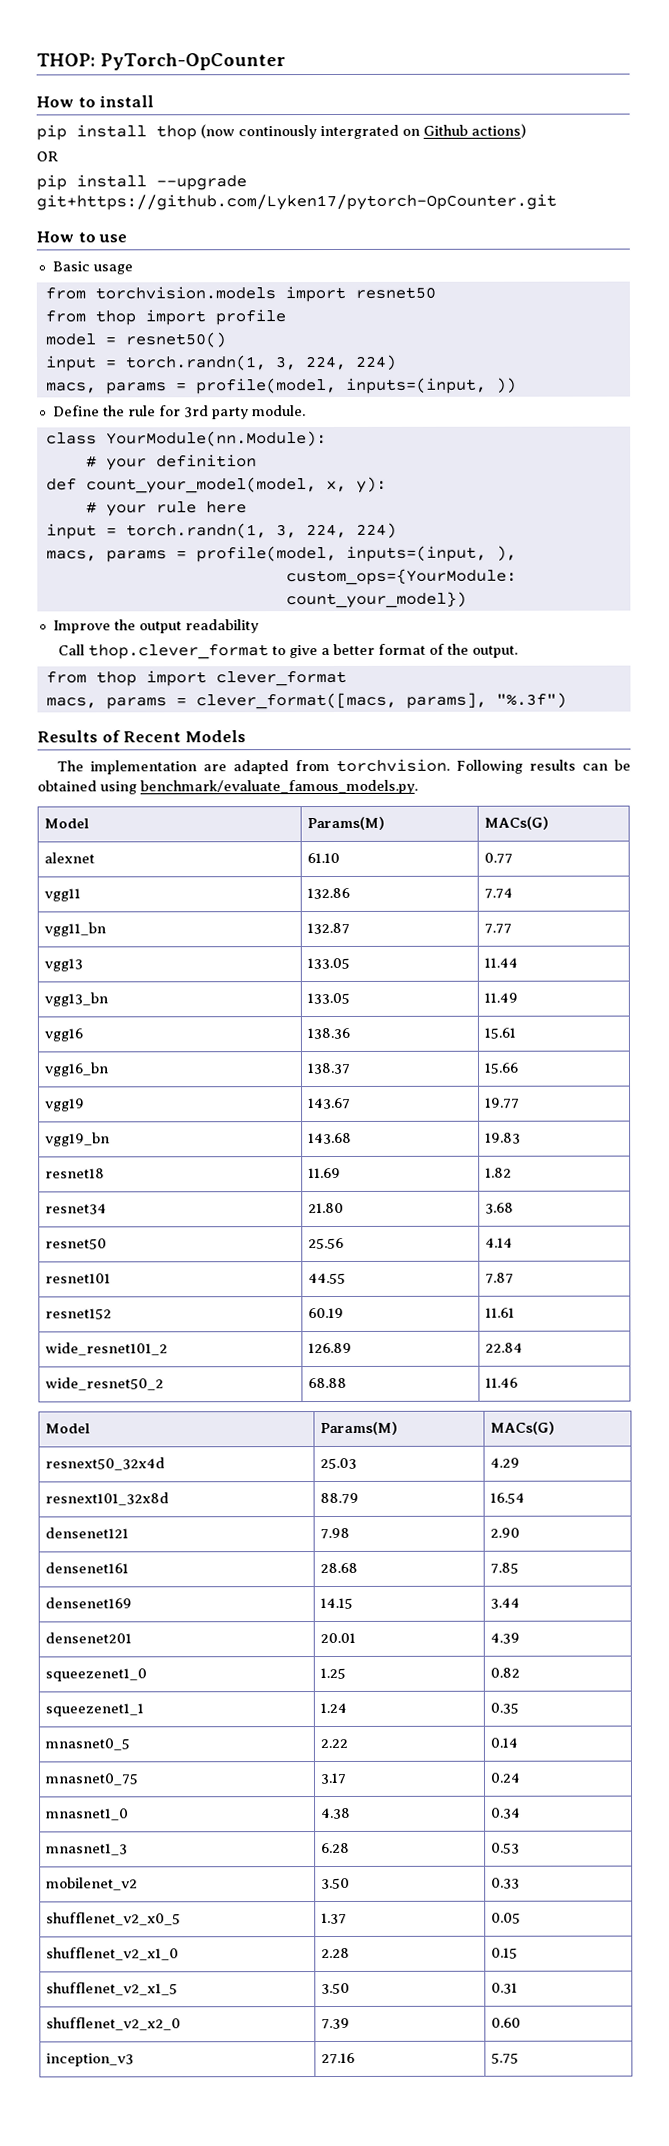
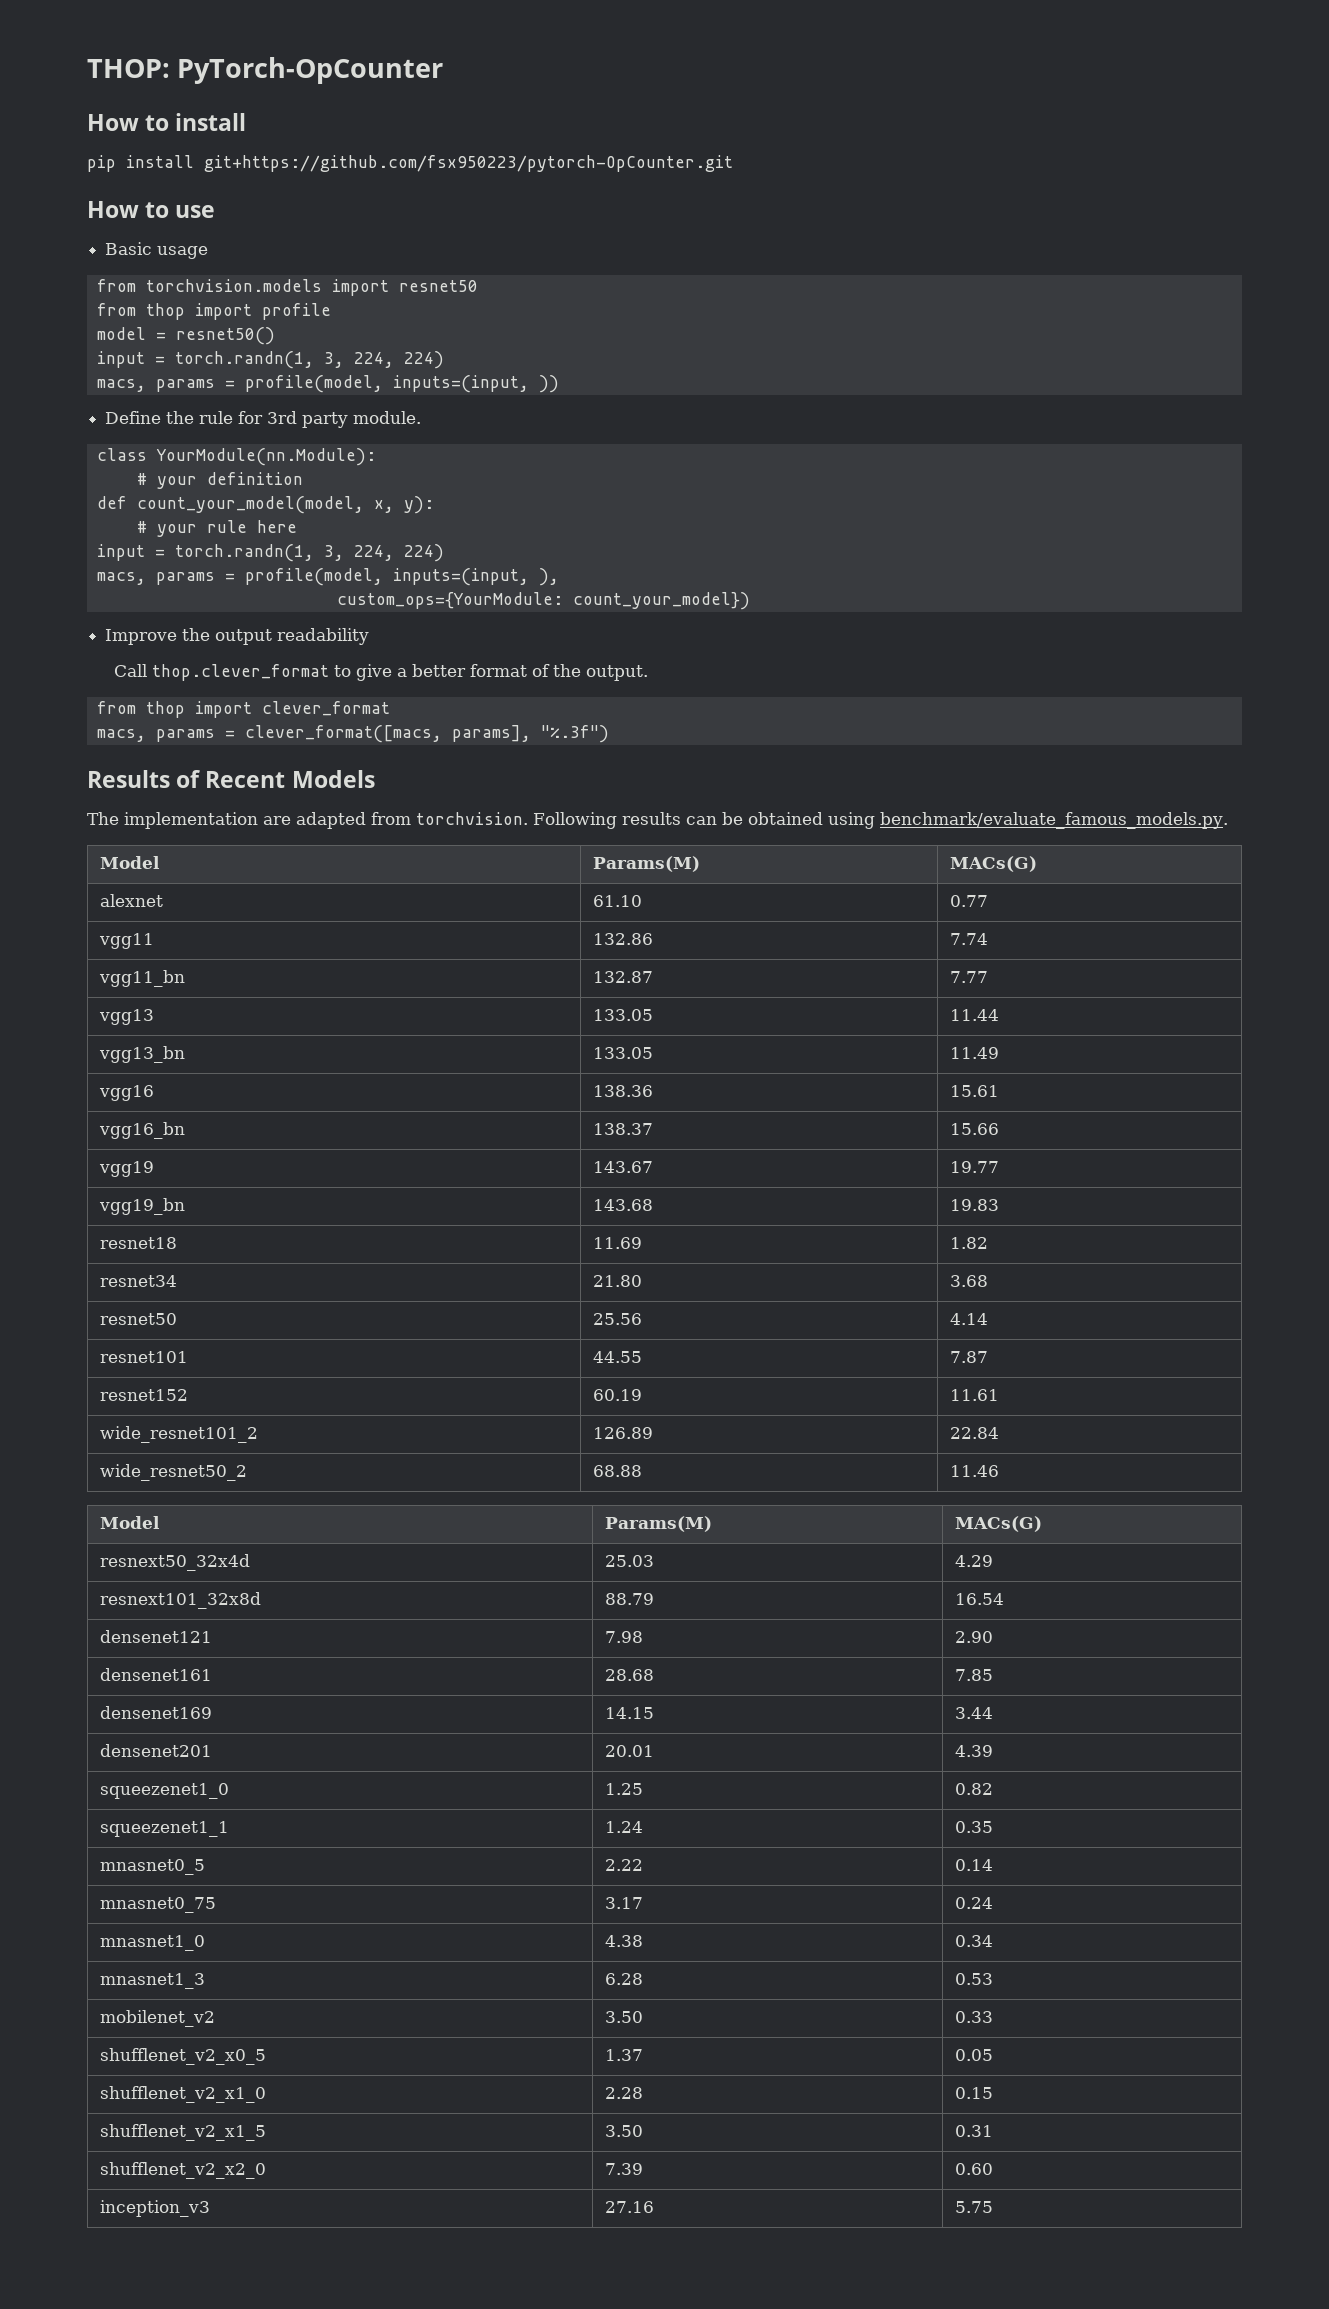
- pip install thop (now continously intergrated on Github actions)
- OR
- pip install --upgrade git+https://github.com/Lyken17/pytorch-OpCounter.git
+ pip install git+https://github.com/fsx950223/pytorch-OpCounter.git

